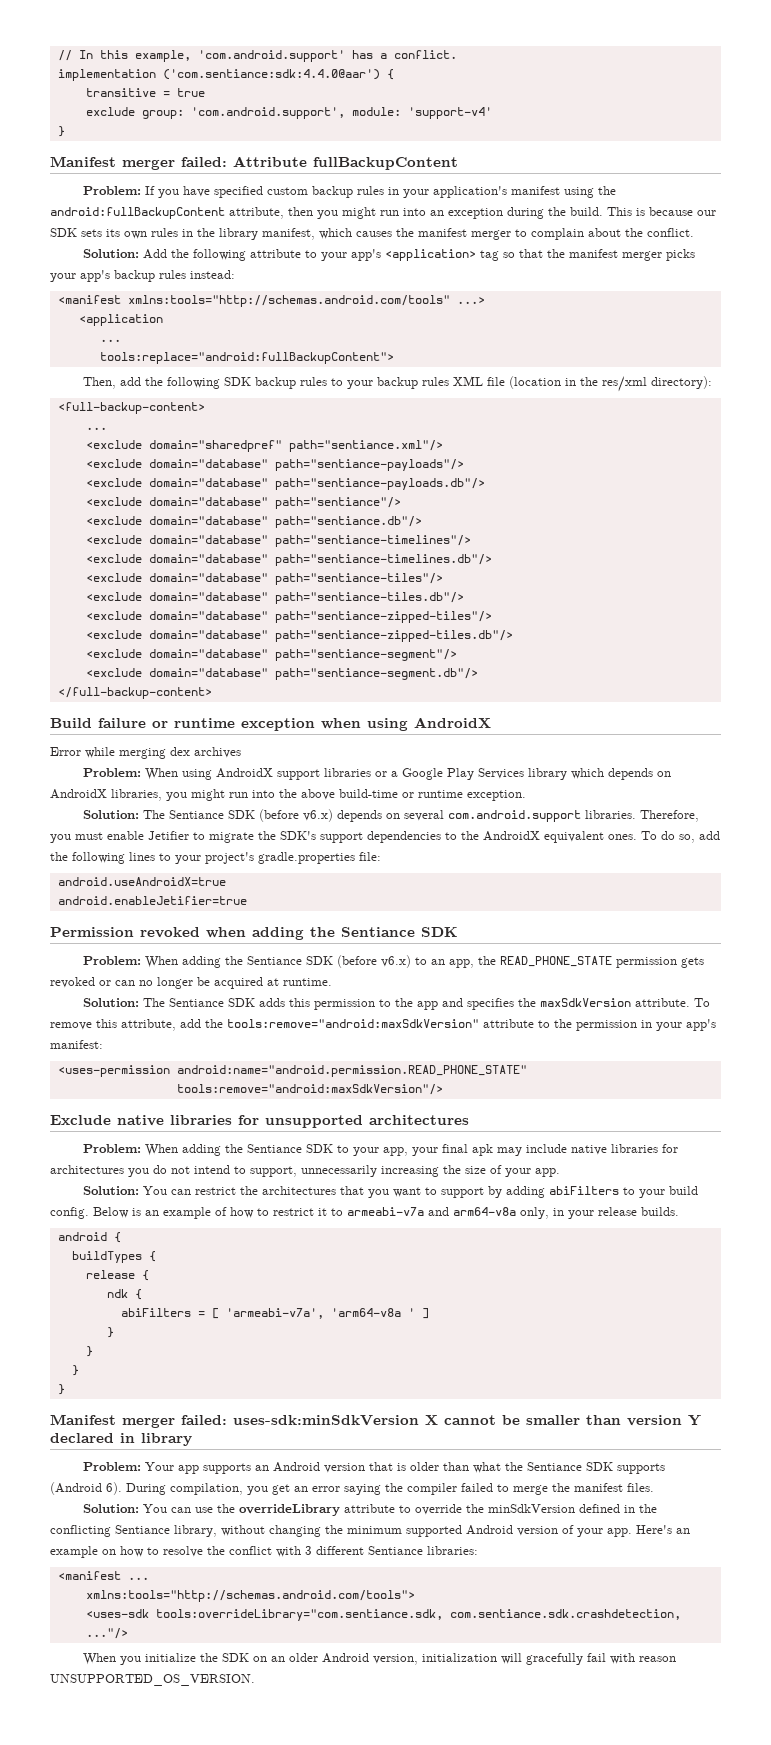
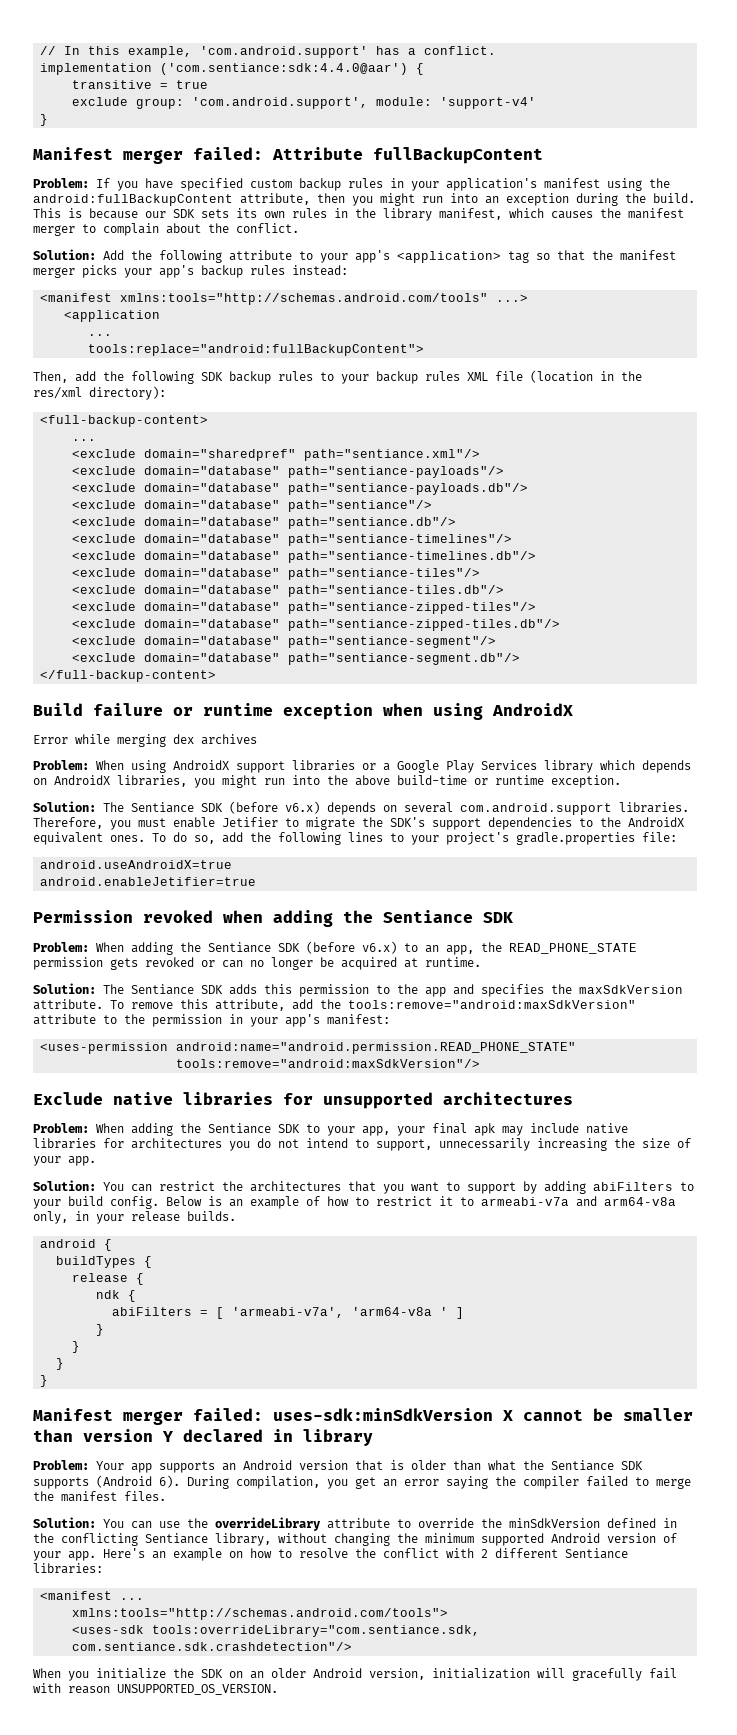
- Here's an example on how to resolve the conflict with 3 different Sentiance libraries:
+ Here's an example on how to resolve the conflict with 2 different Sentiance libraries:
- <uses-sdk tools:overrideLibrary="com.sentiance.sdk, com.sentiance.sdk.crashdetection, ..."/>
+ <uses-sdk tools:overrideLibrary="com.sentiance.sdk, com.sentiance.sdk.crashdetection"/>

